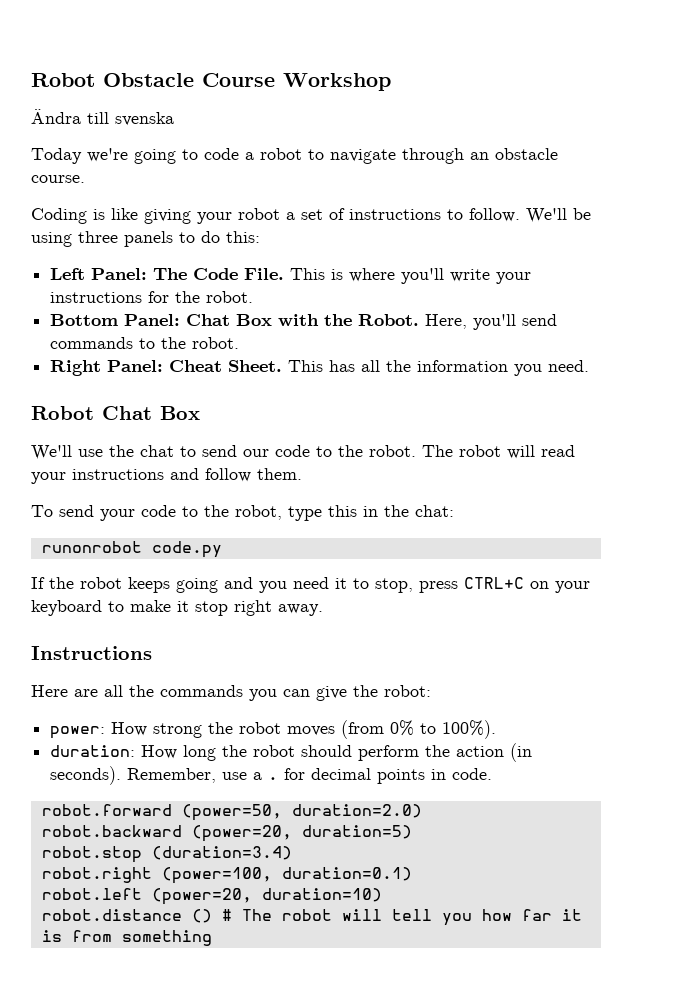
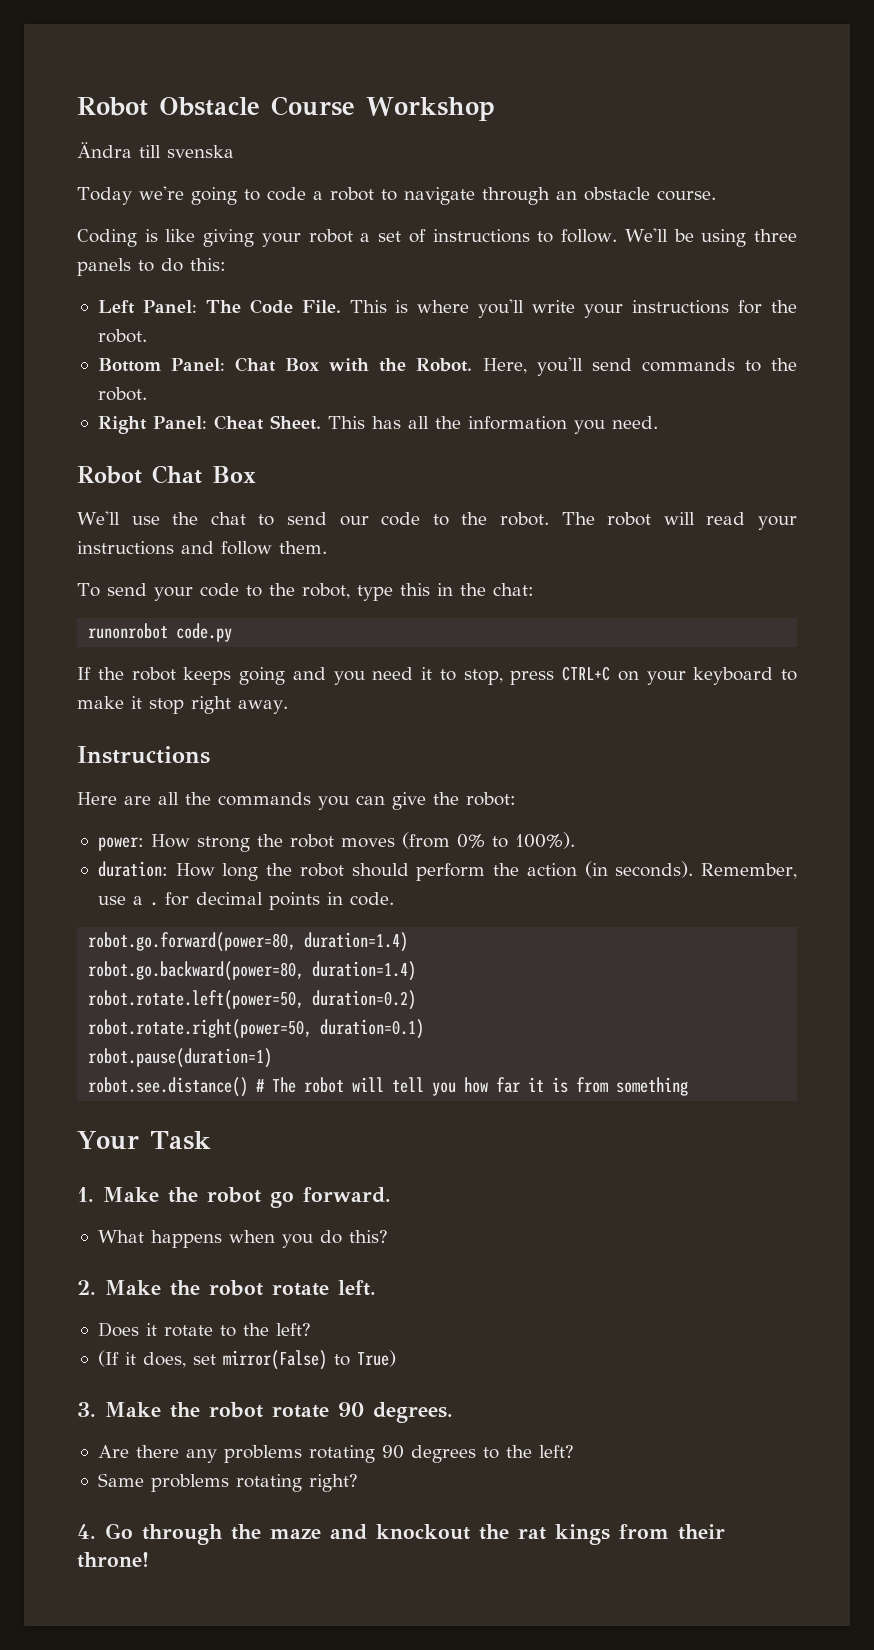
- robot.forward (power=50, duration=2.0)
- robot.backward (power=20, duration=5)
- robot.stop (duration=3.4)
- robot.right (power=100, duration=0.1)
- robot.left (power=20, duration=10)
- robot.distance () # The robot will tell you how far it is from something
+ robot.go.forward(power=80, duration=1.4)
+ robot.go.backward(power=80, duration=1.4)
+ robot.rotate.left(power=50, duration=0.2)
+ robot.rotate.right(power=50, duration=0.1)
+ robot.pause(duration=1)
+ robot.see.distance() # The robot will tell you how far it is from something
+ Your Task
+ 1. Make the robot go forward.
+ What happens when you do this?
+ 2. Make the robot rotate left.
+ Does it rotate to the left?
+ (If it does, set mirror(False) to True)
+ 3. Make the robot rotate 90 degrees.
+ Are there any problems rotating 90 degrees to the left?
+ Same problems rotating right?
+ 4. Go through the maze and knockout the rat kings from their throne!

